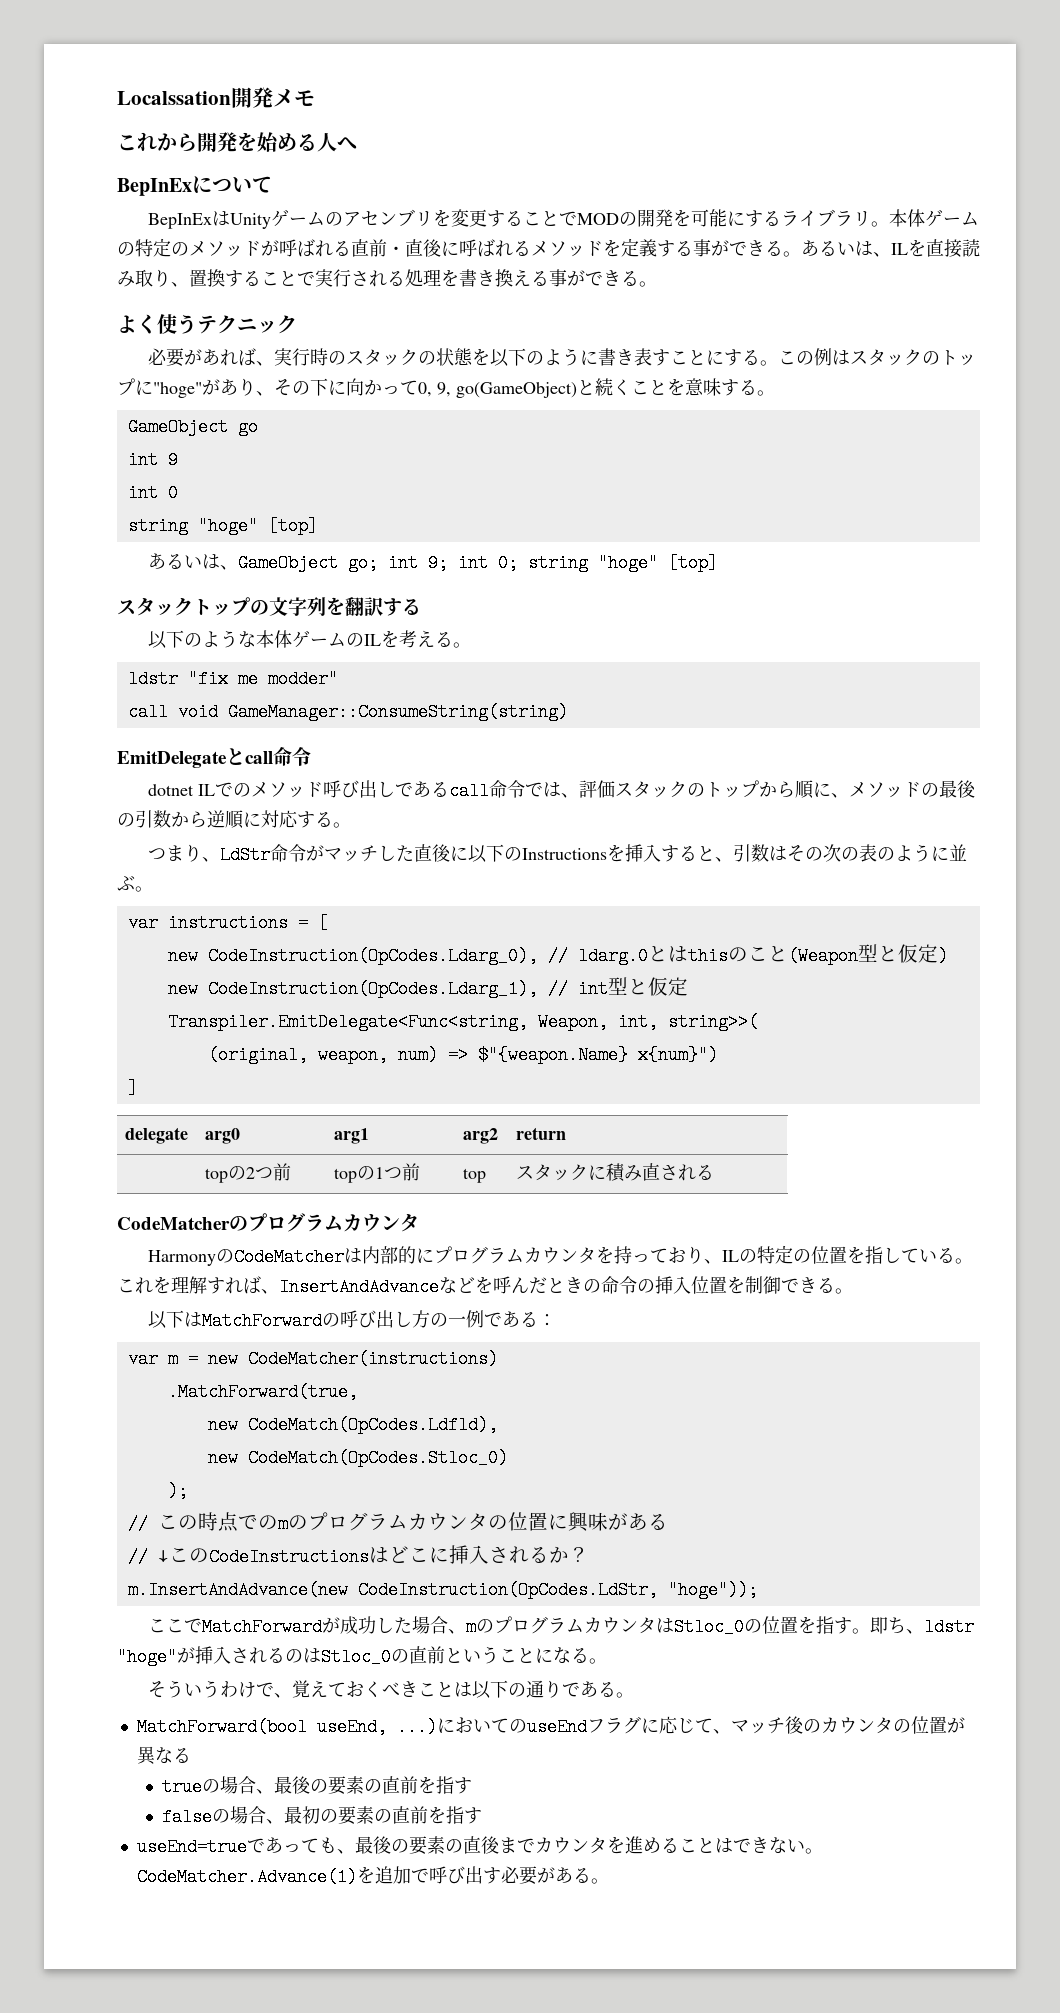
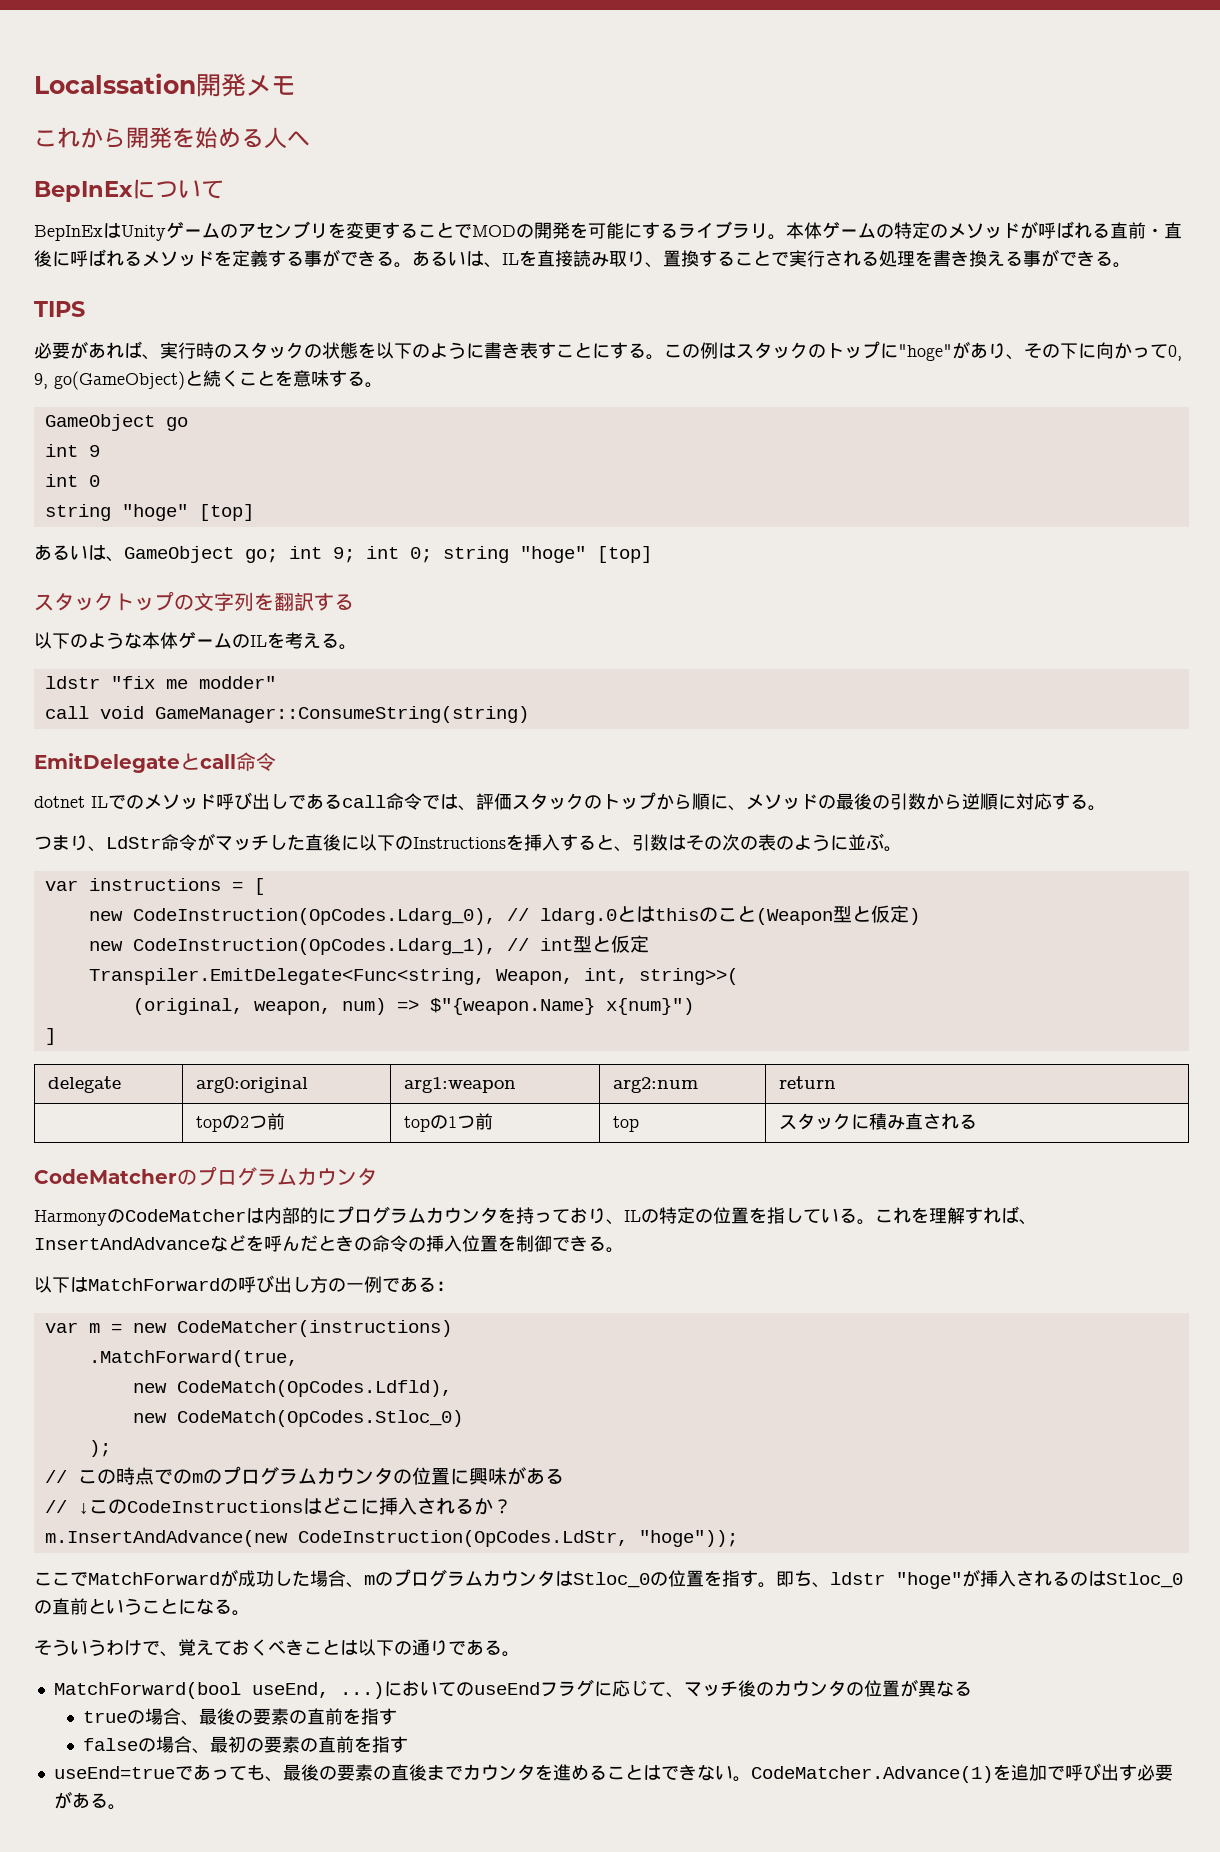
- よく使うテクニック
+ TIPS
- delegate | arg0 | arg1 | arg2 | return
+ delegate | arg0:original | arg1:weapon | arg2:num | return

